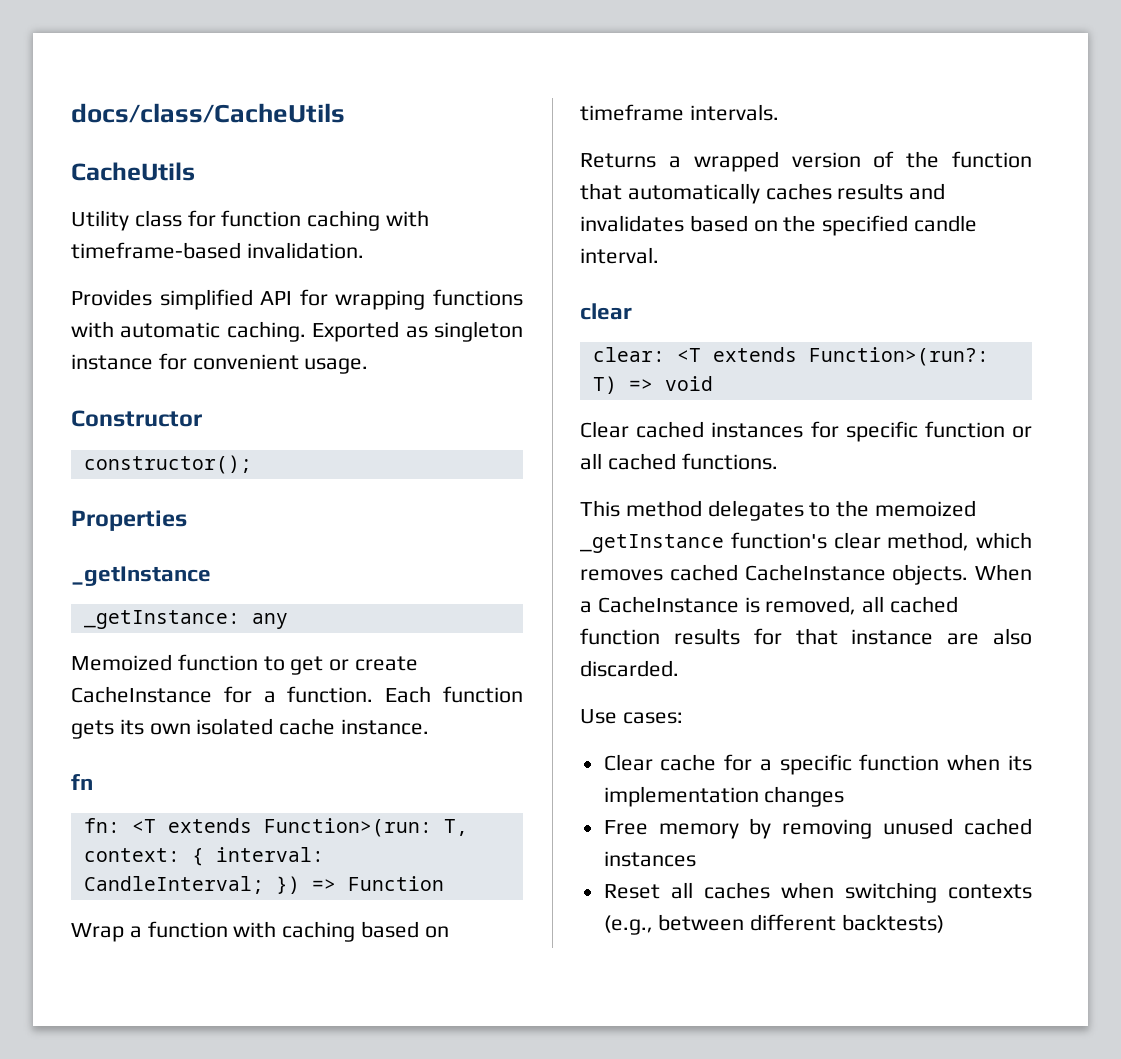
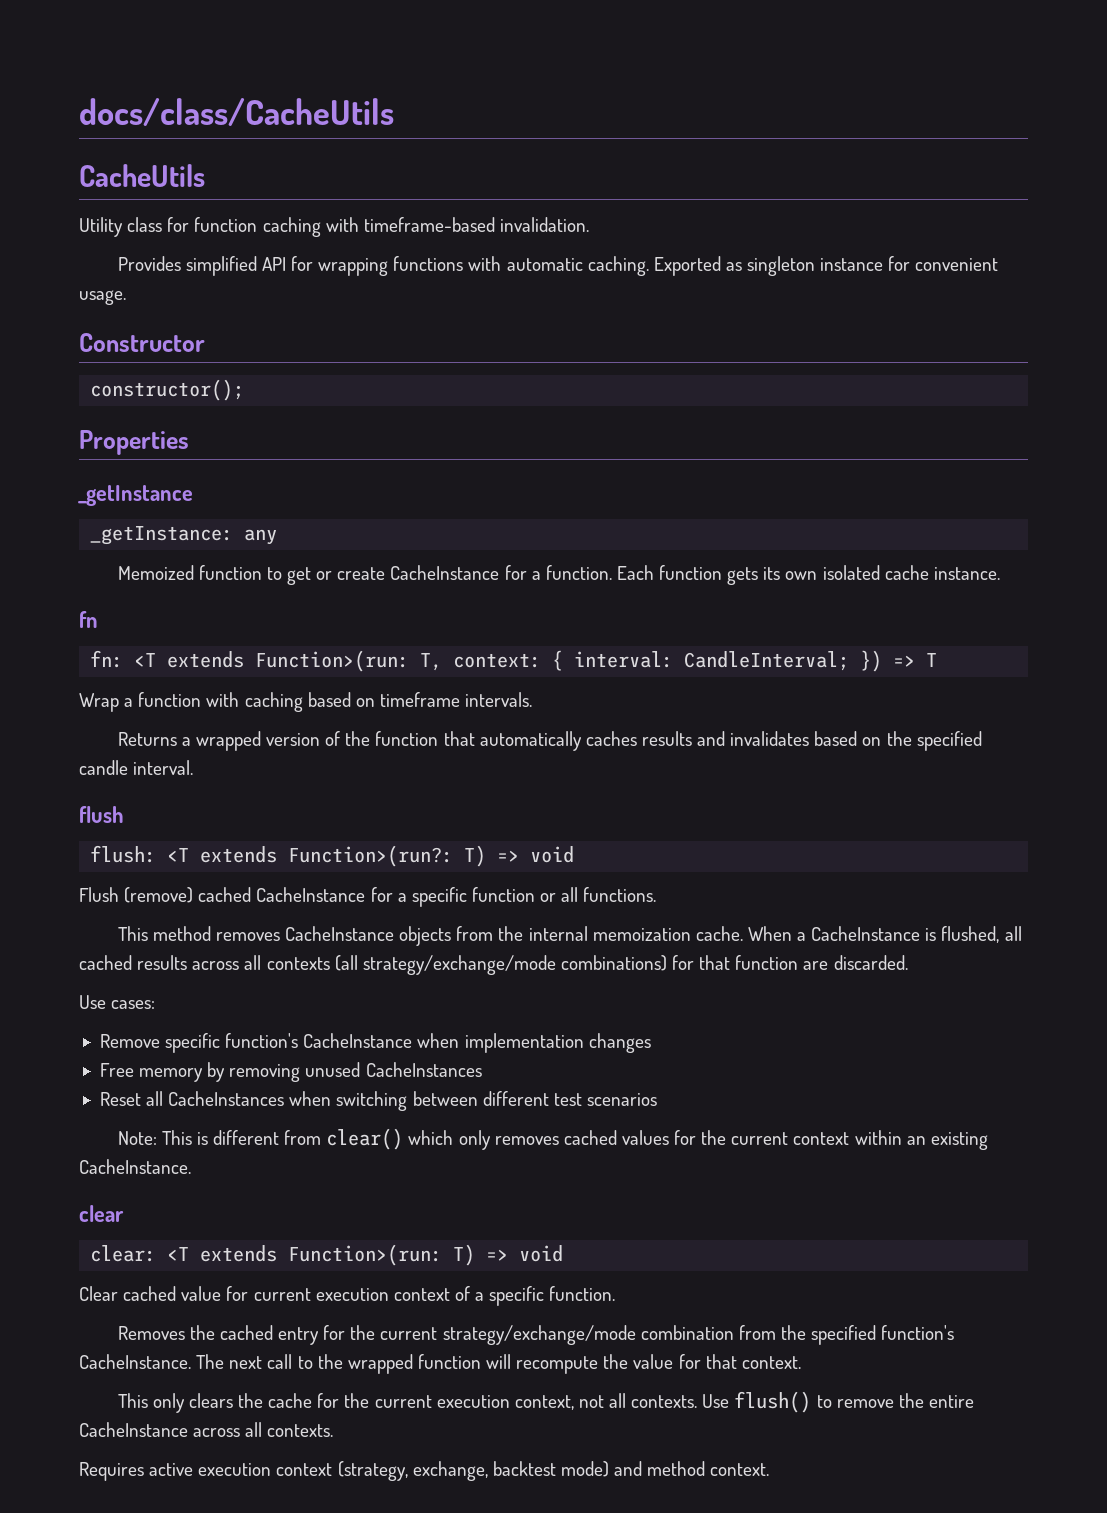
- fn: <T extends Function>(run: T, context: { interval: CandleInterval; }) => Function
+ fn: <T extends Function>(run: T, context: { interval: CandleInterval; }) => T
  Returns a wrapped version of the function that automatically caches results and invalidates based on the specified candle interval.
- clear
- clear: <T extends Function>(run?: T) => void
+ flush
+ flush: <T extends Function>(run?: T) => void
- Clear cached instances for specific function or all cached functions.
+ Flush (remove) cached CacheInstance for a specific function or all functions.
- This method delegates to the memoized _getInstance function's clear method, which removes cached CacheInstance objects.
+ This method removes CacheInstance objects from the internal memoization cache.
- When a CacheInstance is removed, all cached function results for that instance are also discarded.
+ When a CacheInstance is flushed, all cached results across all contexts (all strategy/exchange/mode combinations) for that function are discarded.
  Use cases:
- Clear cache for a specific function when its implementation changes
+ Remove specific function's CacheInstance when implementation changes
- Free memory by removing unused cached instances
+ Free memory by removing unused CacheInstances
- Reset all caches when switching contexts (e.g., between different backtests)
+ Reset all CacheInstances when switching between different test scenarios
+ Note: This is different from clear() which only removes cached values for the current context within an existing CacheInstance.
+ clear
+ clear: <T extends Function>(run: T) => void
+ Clear cached value for current execution context of a specific function.
+ Removes the cached entry for the current strategy/exchange/mode combination from the specified function's CacheInstance. The next call to the wrapped function will recompute the value for that context.
+ This only clears the cache for the current execution context, not all contexts. Use flush() to remove the entire CacheInstance across all contexts.
+ Requires active execution context (strategy, exchange, backtest mode) and method context.

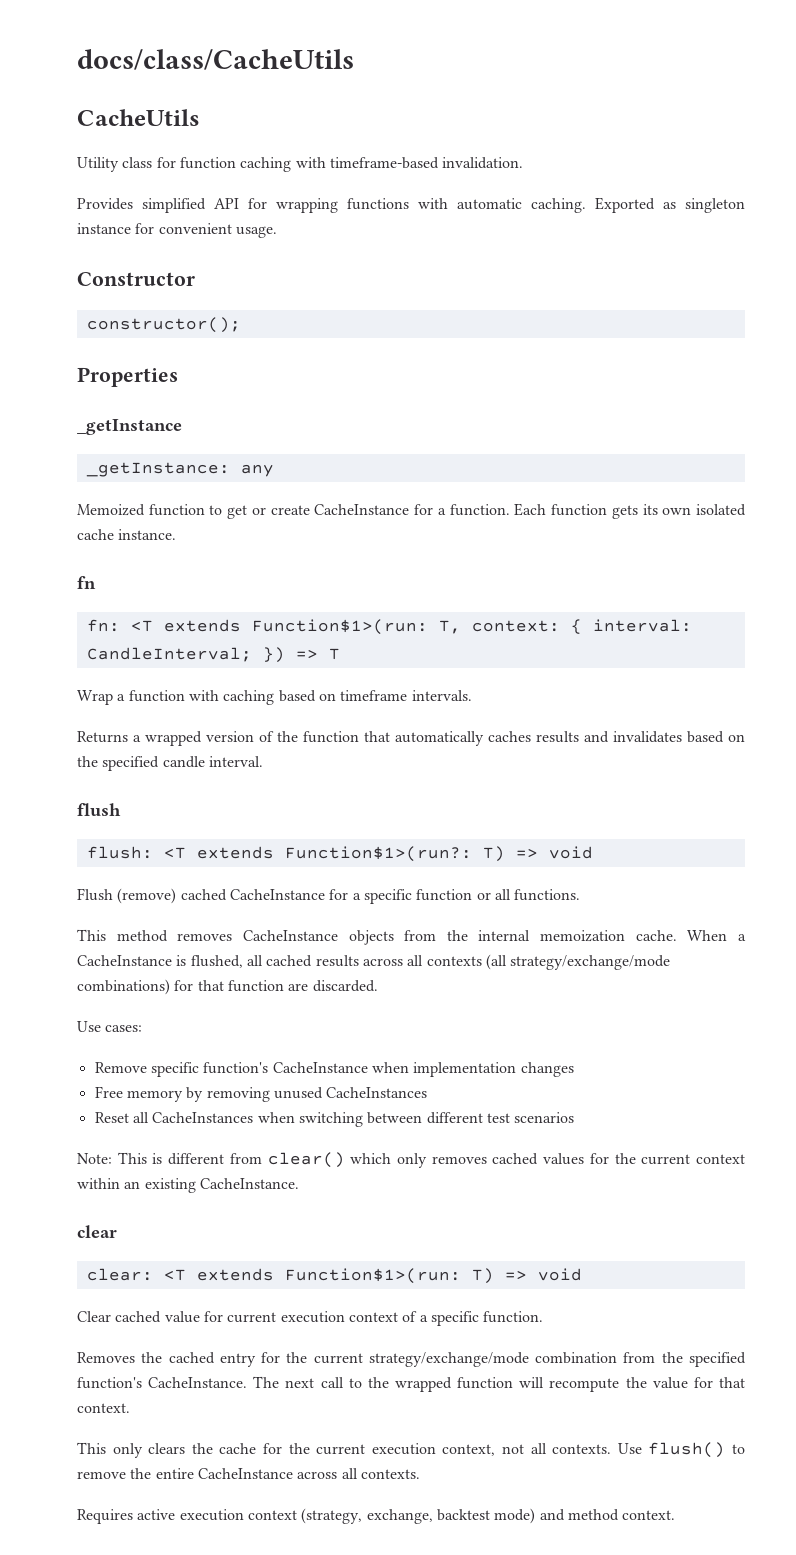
- fn: <T extends Function>(run: T, context: { interval: CandleInterval; }) => T
+ fn: <T extends Function$1>(run: T, context: { interval: CandleInterval; }) => T
- flush: <T extends Function>(run?: T) => void
+ flush: <T extends Function$1>(run?: T) => void
- clear: <T extends Function>(run: T) => void
+ clear: <T extends Function$1>(run: T) => void

